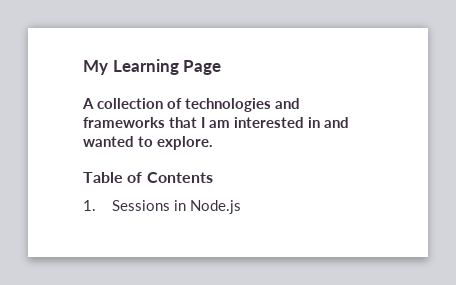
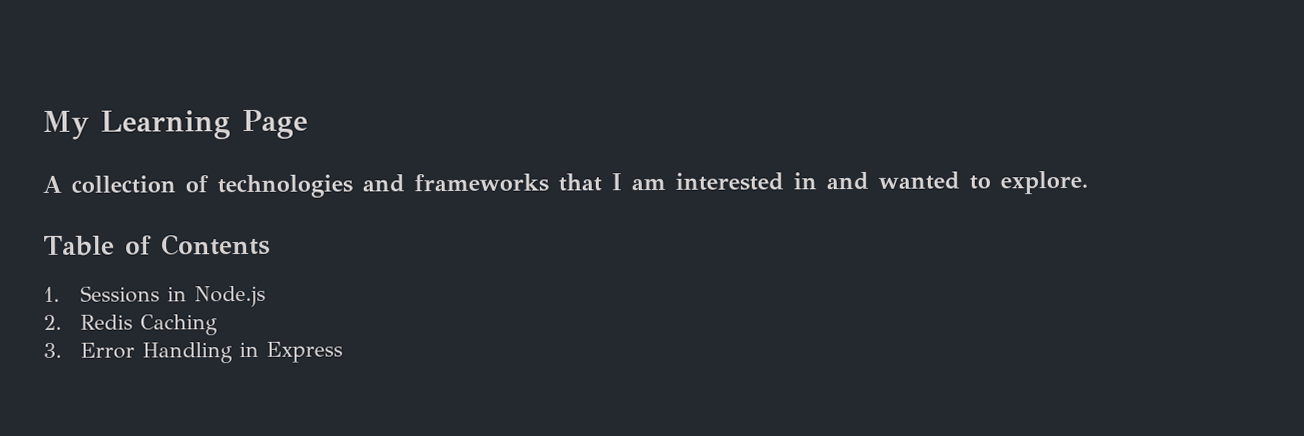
+ 2. Redis Caching
+ 3. Error Handling in Express

